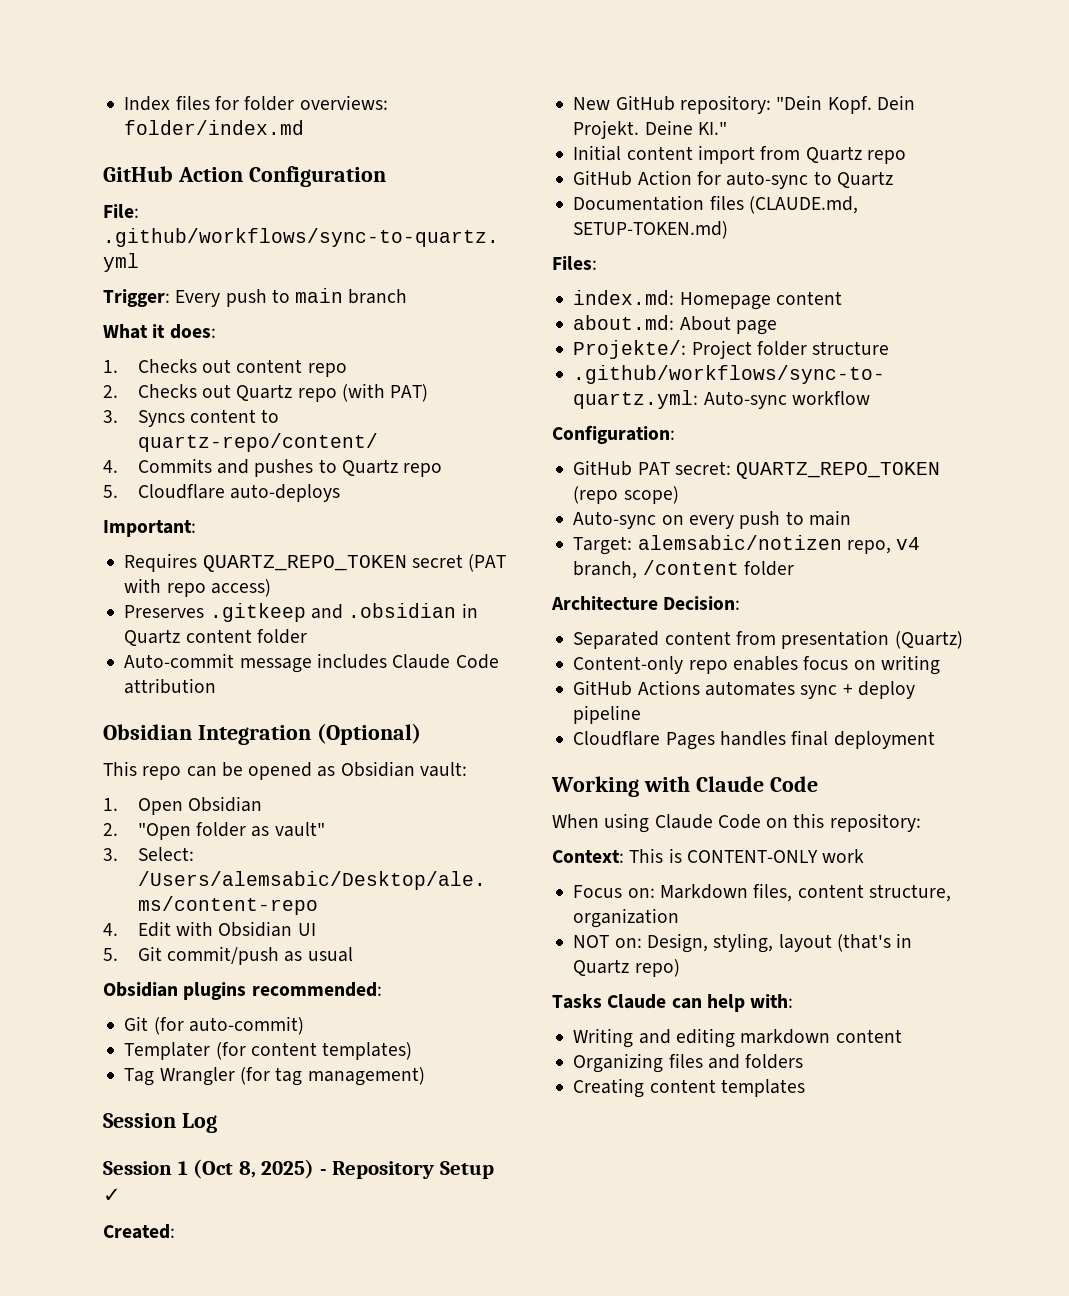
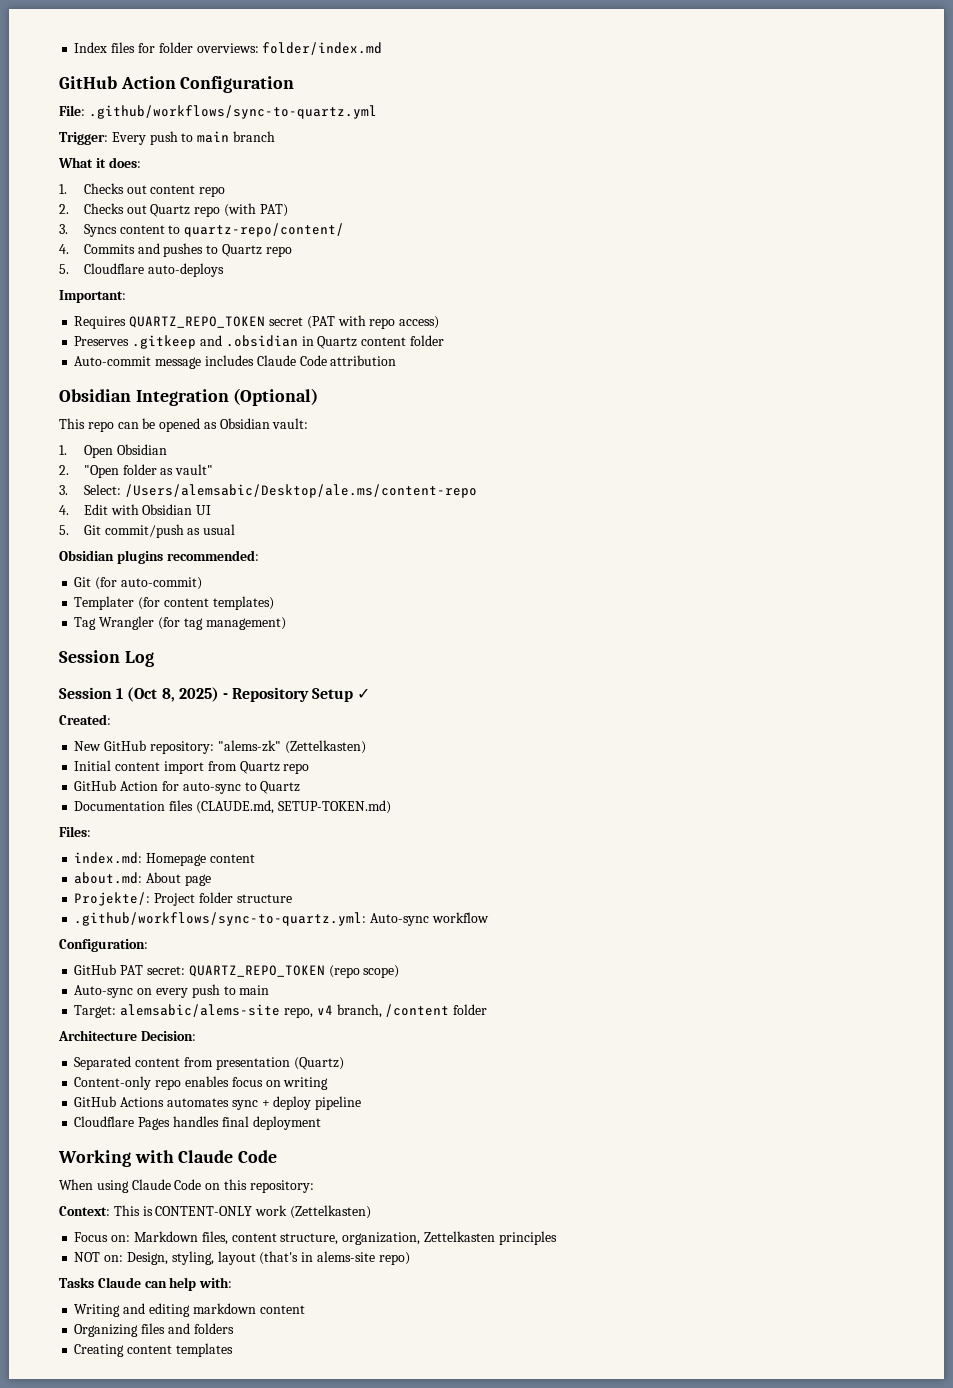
- New GitHub repository: "Dein Kopf. Dein Projekt. Deine KI."
+ New GitHub repository: "alems-zk" (Zettelkasten)
- Target: alemsabic/notizen repo, v4 branch, /content folder
+ Target: alemsabic/alems-site repo, v4 branch, /content folder
- Context: This is CONTENT-ONLY work
+ Context: This is CONTENT-ONLY work (Zettelkasten)
- Focus on: Markdown files, content structure, organization
+ Focus on: Markdown files, content structure, organization, Zettelkasten principles
- NOT on: Design, styling, layout (that's in Quartz repo)
+ NOT on: Design, styling, layout (that's in alems-site repo)

